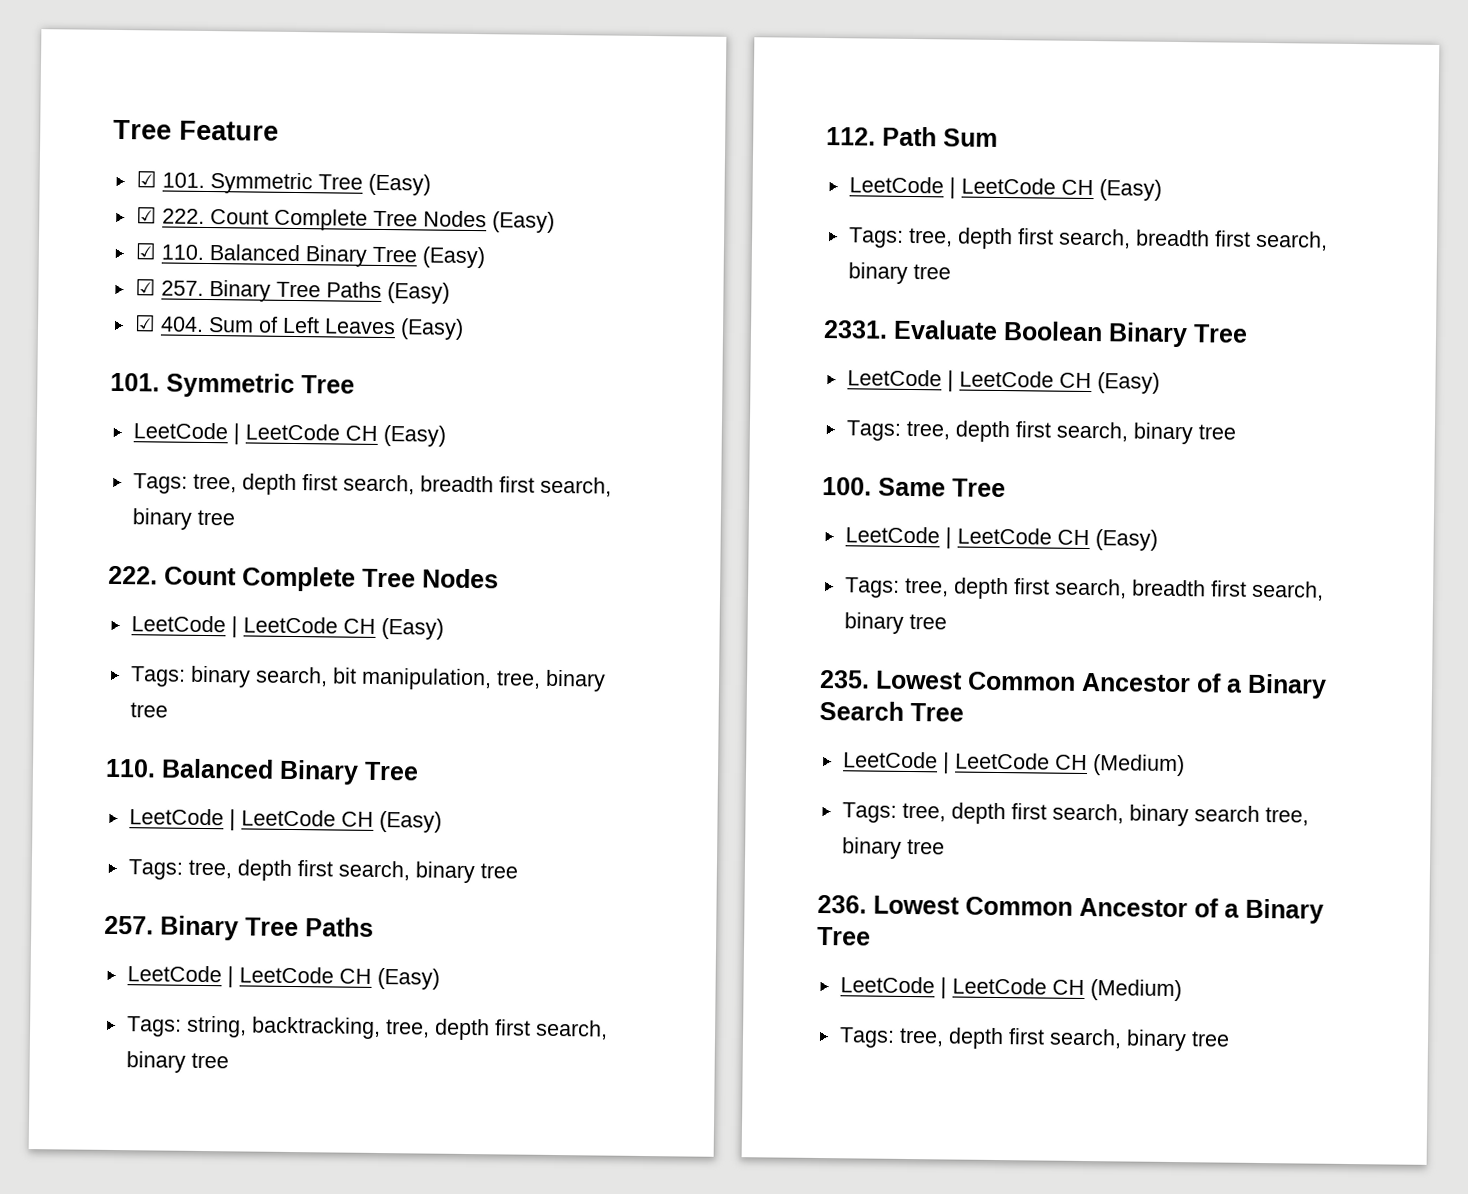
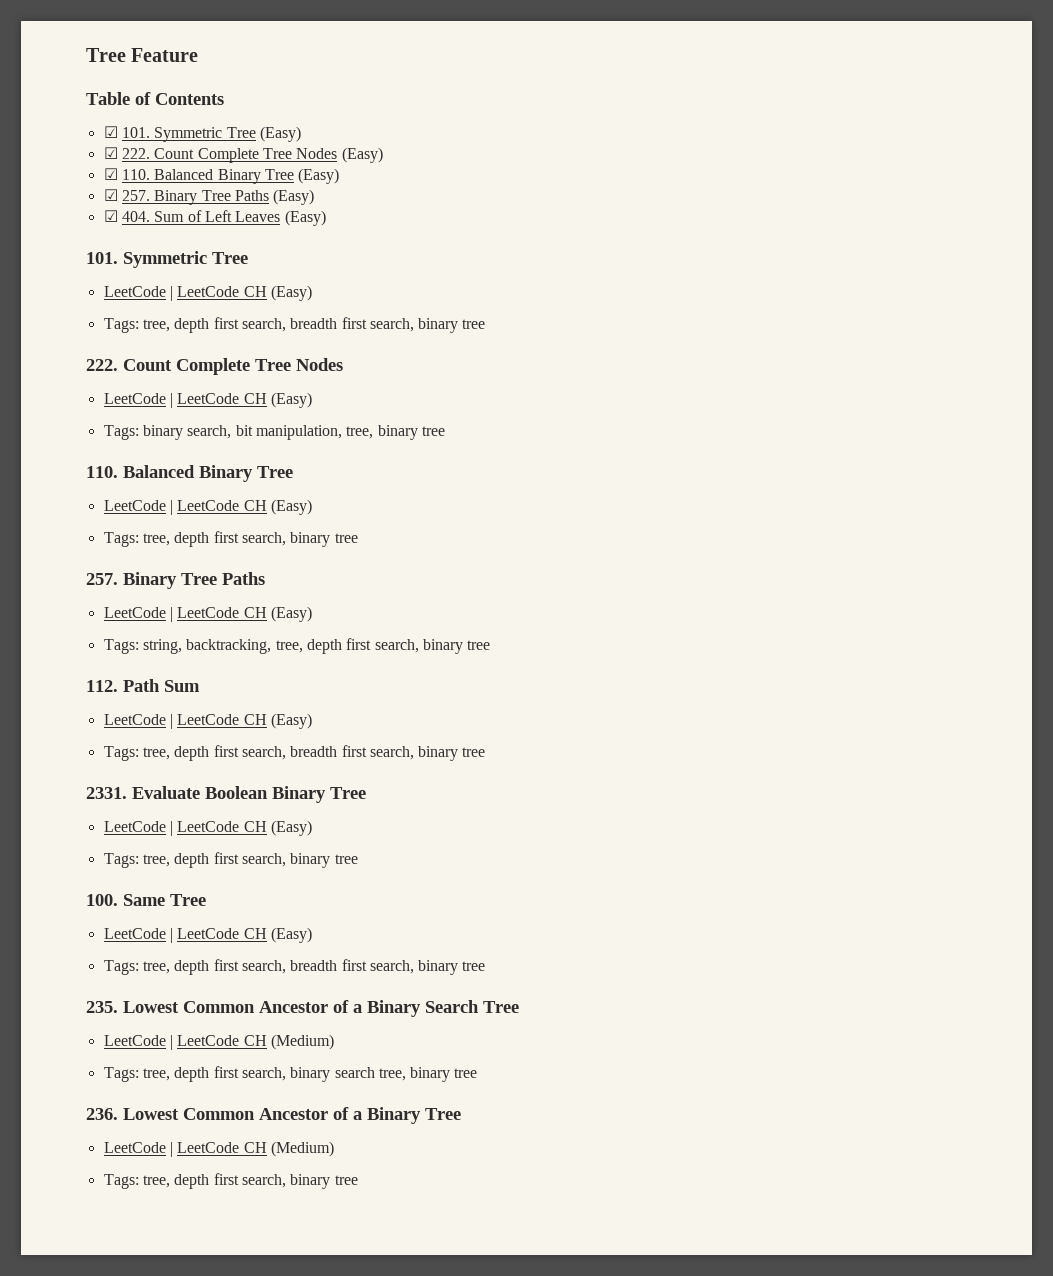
+ Table of Contents

